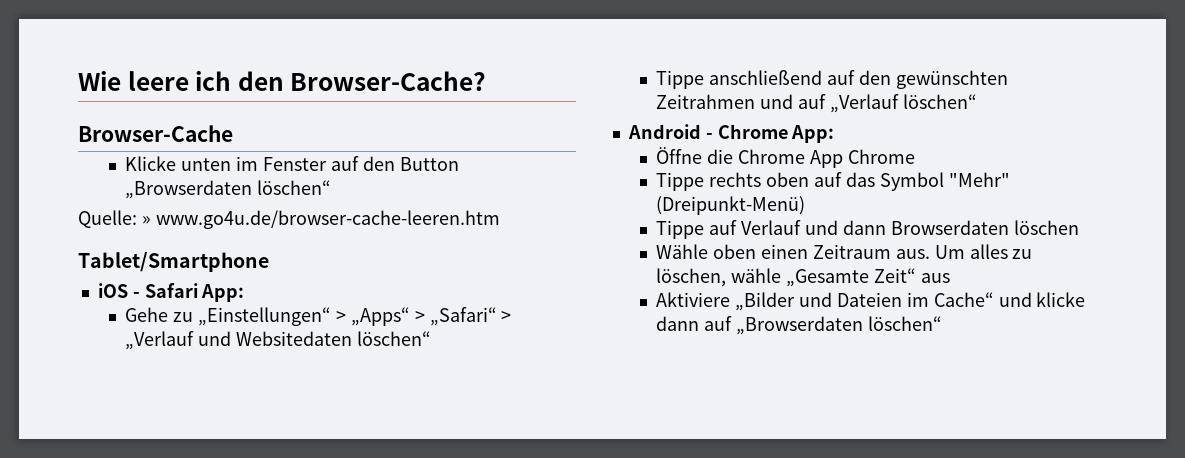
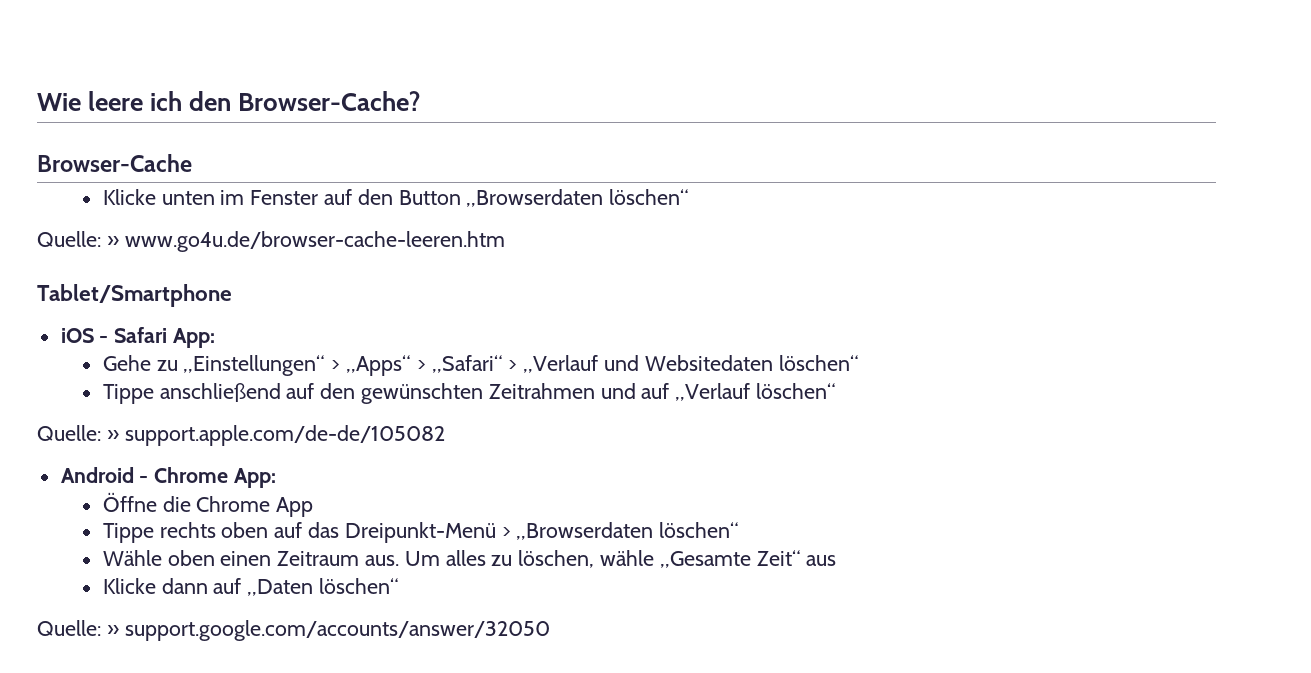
+ Quelle: » support.apple.com/de-de/105082
- Öffne die Chrome App Chrome
+ Öffne die Chrome App
- Tippe rechts oben auf das Symbol "Mehr" (Dreipunkt-Menü)
- Tippe auf Verlauf und dann Browserdaten löschen
+ Tippe rechts oben auf das Dreipunkt-Menü > „Browserdaten löschen“
- Aktiviere „Bilder und Dateien im Cache“ und klicke dann auf „Browserdaten löschen“
+ Klicke dann auf „Daten löschen“
+ Quelle: » support.google.com/accounts/answer/32050

